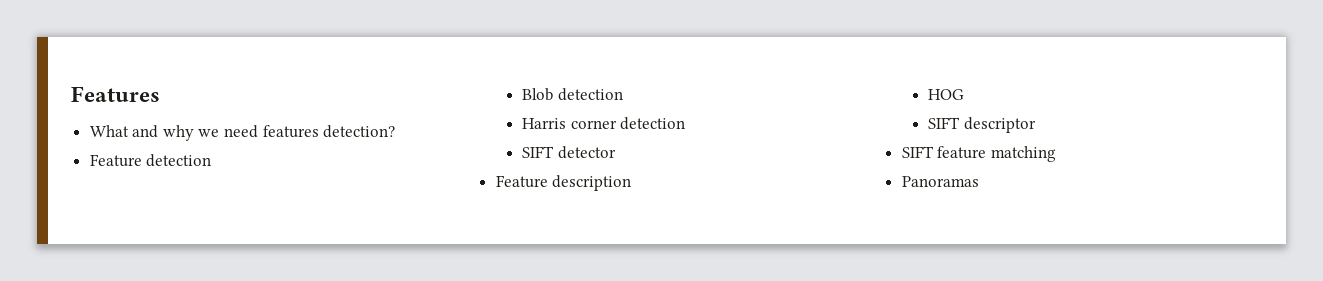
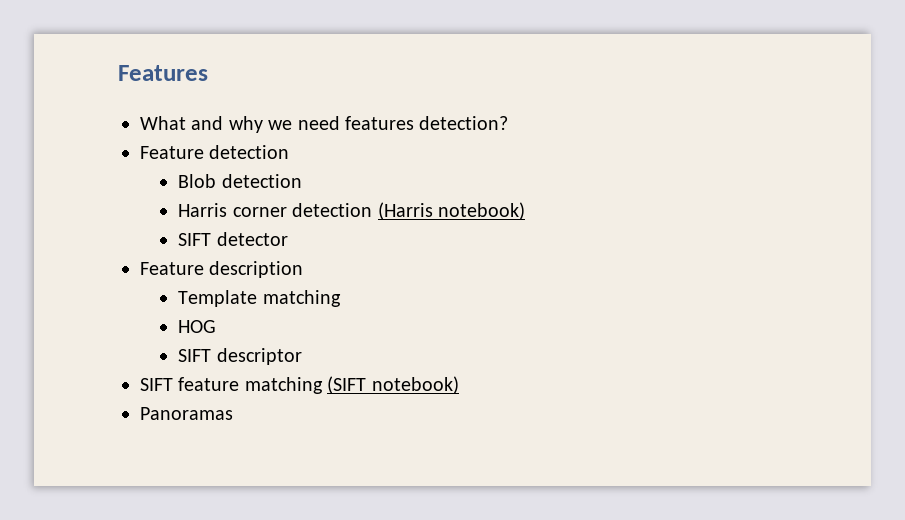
- Harris corner detection
+ Harris corner detection (Harris notebook)
+ Template matching
- SIFT feature matching
+ SIFT feature matching (SIFT notebook)

